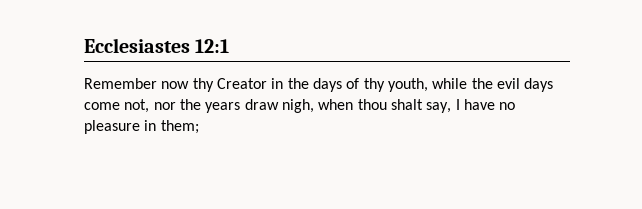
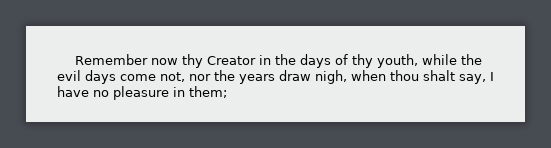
- Ecclesiastes 12:1

